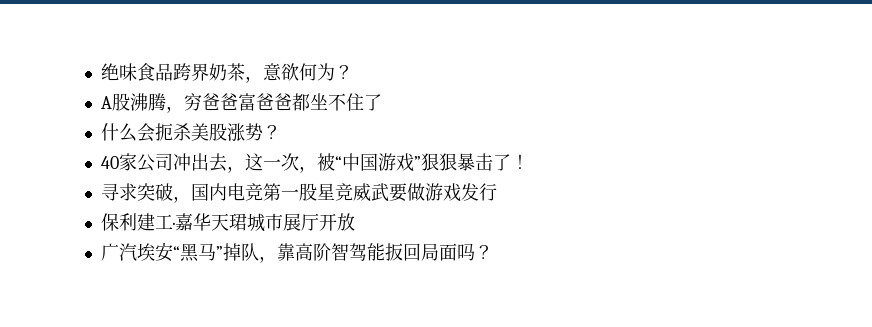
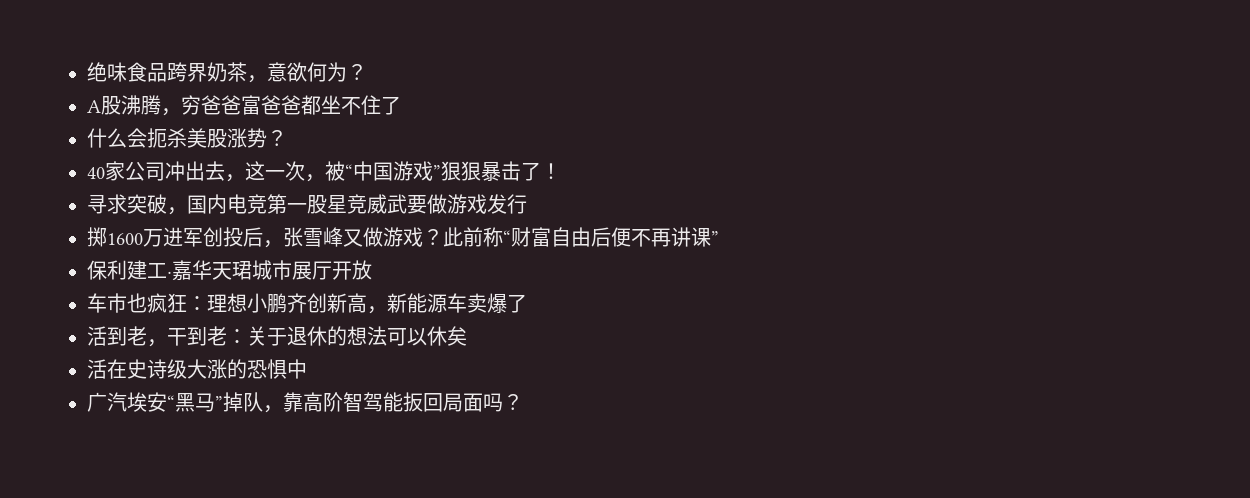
+ 掷1600万进军创投后，张雪峰又做游戏？此前称“财富自由后便不再讲课”
+ 车市也疯狂：理想小鹏齐创新高，新能源车卖爆了
+ 活到老，干到老：关于退休的想法可以休矣
+ 活在史诗级大涨的恐惧中

